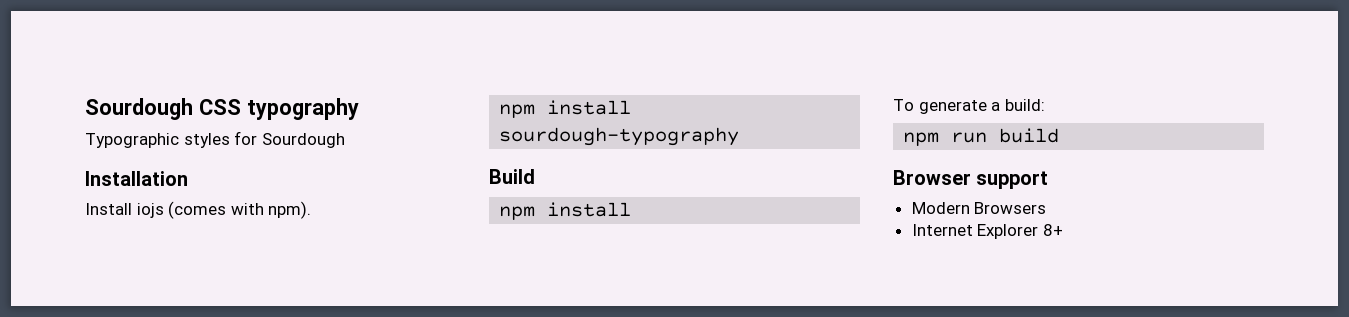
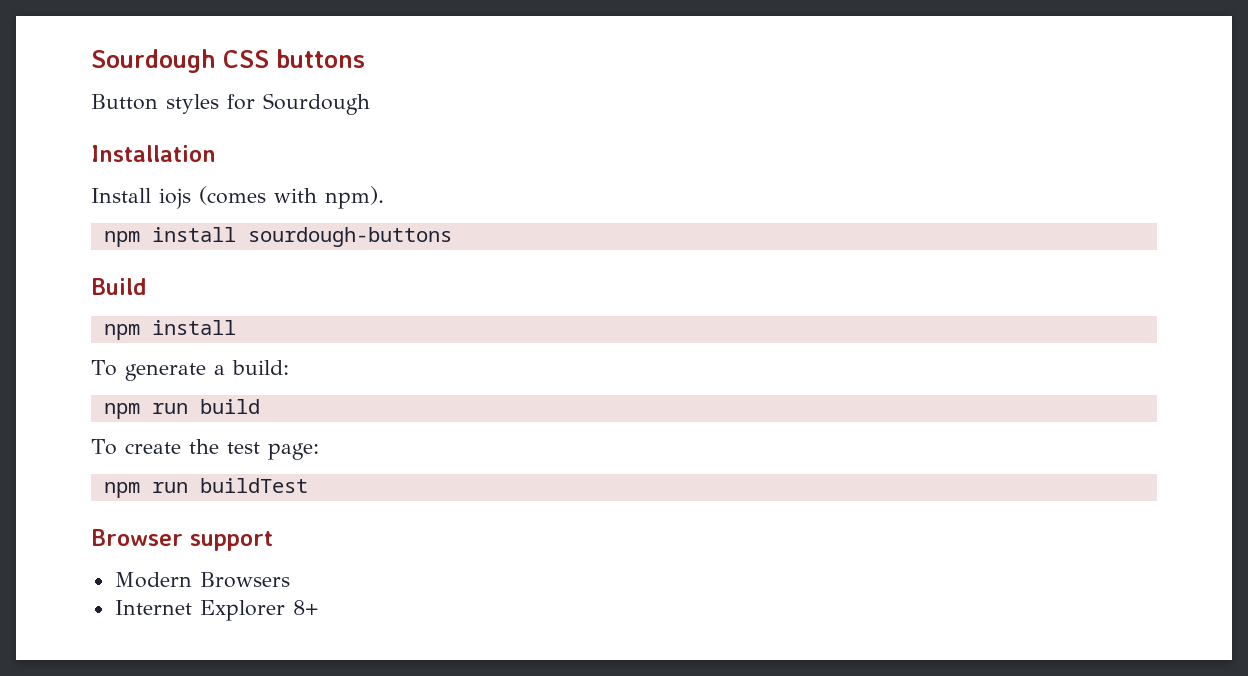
- Sourdough CSS typography
- Typographic styles for Sourdough
+ Sourdough CSS buttons
+ Button styles for Sourdough
- npm install sourdough-typography
+ npm install sourdough-buttons
+ To create the test page:
+ npm run buildTest

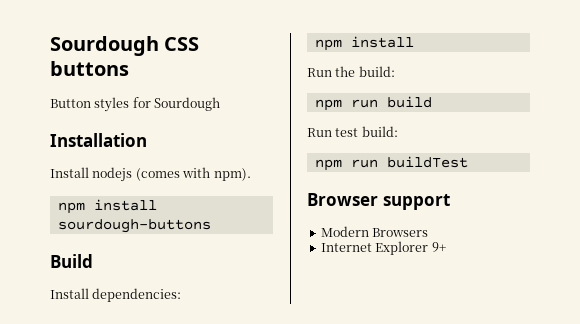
- Install iojs (comes with npm).
+ Install nodejs (comes with npm).
+ Install dependencies:
- To generate a build:
+ Run the build:
- To create the test page:
+ Run test build:
- Internet Explorer 8+
+ Internet Explorer 9+

